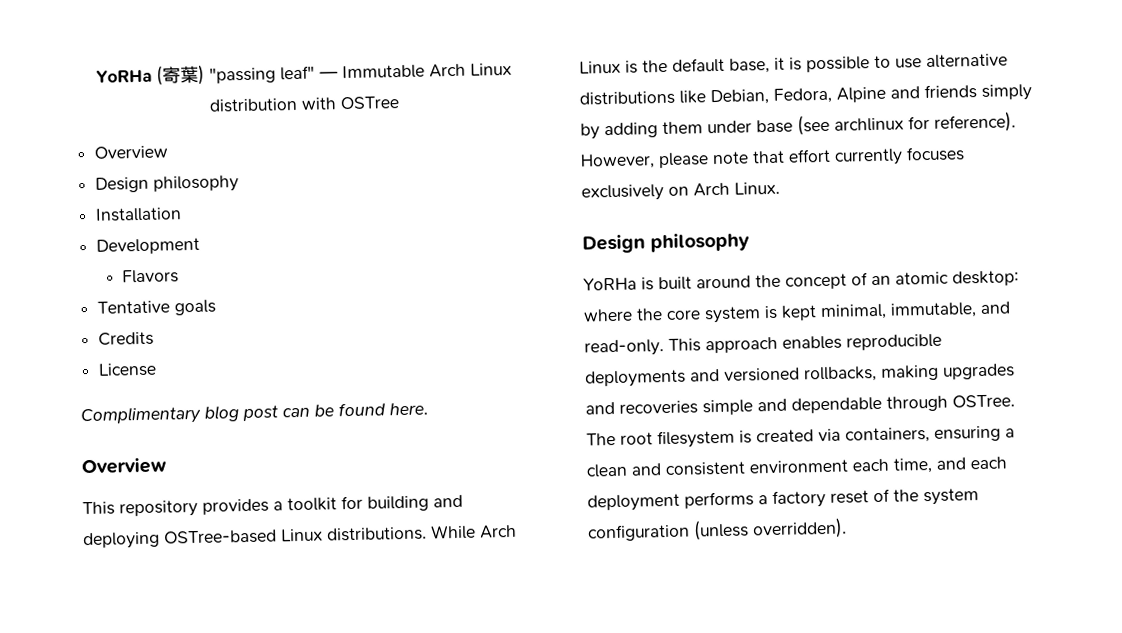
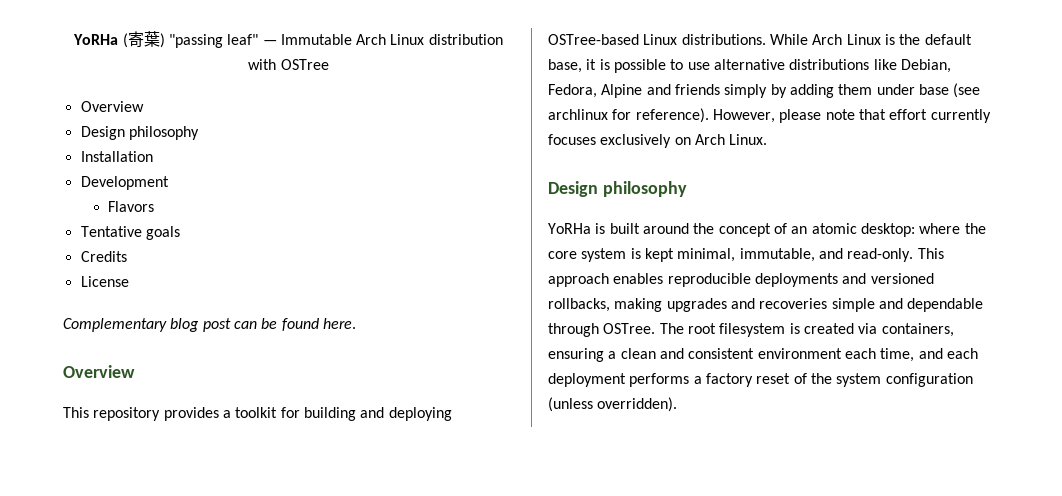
- Complimentary blog post can be found here.
+ Complementary blog post can be found here.

